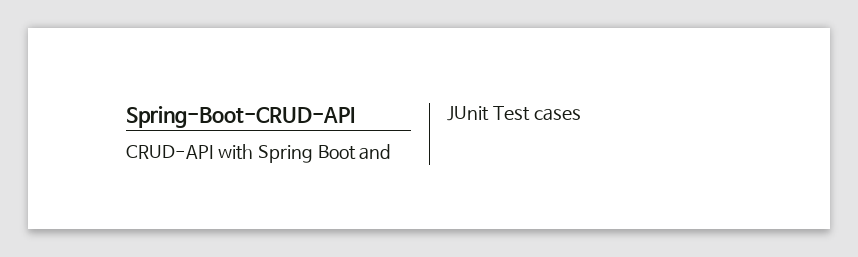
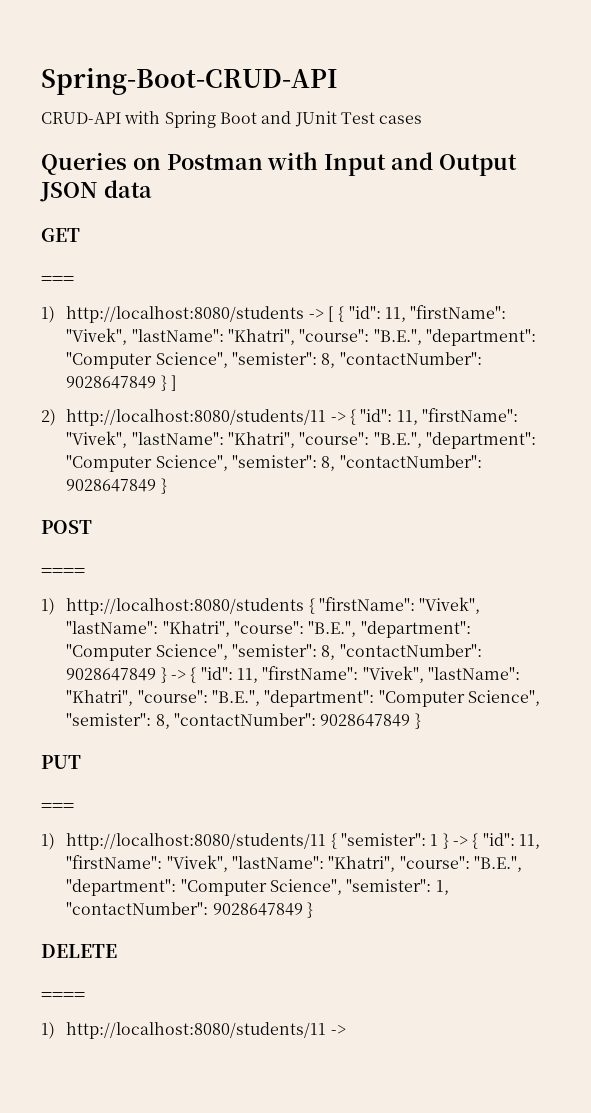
+ Queries on Postman with Input and Output JSON data
+ GET
+ ===
+ 1) http://localhost:8080/students -> [ { "id": 11, "firstName": "Vivek", "lastName": "Khatri", "course": "B.E.", "department": "Computer Science", "semister": 8, "contactNumber": 9028647849 } ]
+ 2) http://localhost:8080/students/11 -> { "id": 11, "firstName": "Vivek", "lastName": "Khatri", "course": "B.E.", "department": "Computer Science", "semister": 8, "contactNumber": 9028647849 }
+ POST
+ ====
+ 1) http://localhost:8080/students { "firstName": "Vivek", "lastName": "Khatri", "course": "B.E.", "department": "Computer Science", "semister": 8, "contactNumber": 9028647849 } -> { "id": 11, "firstName": "Vivek", "lastName": "Khatri", "course": "B.E.", "department": "Computer Science", "semister": 8, "contactNumber": 9028647849 }
+ PUT
+ ===
+ 1) http://localhost:8080/students/11 { "semister": 1 } -> { "id": 11, "firstName": "Vivek", "lastName": "Khatri", "course": "B.E.", "department": "Computer Science", "semister": 1, "contactNumber": 9028647849 }
+ DELETE
+ ====
+ 1) http://localhost:8080/students/11 ->

